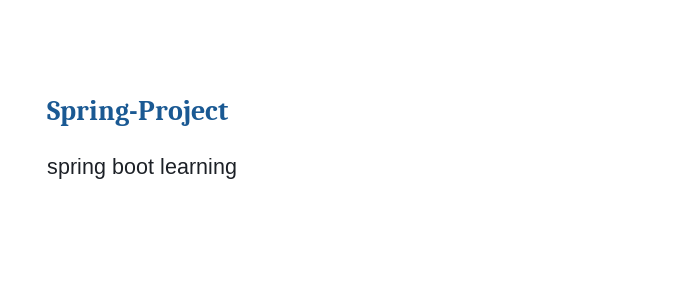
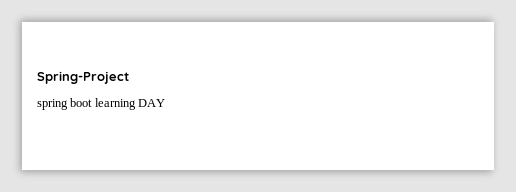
- spring boot learning
+ spring boot learning DAY

